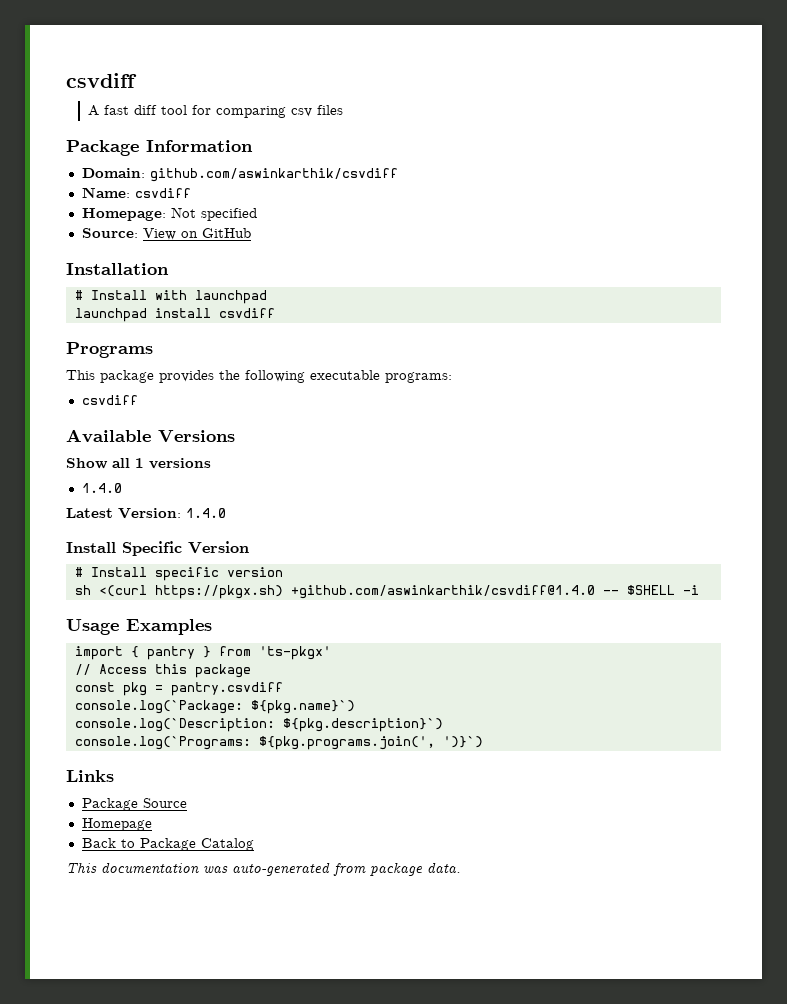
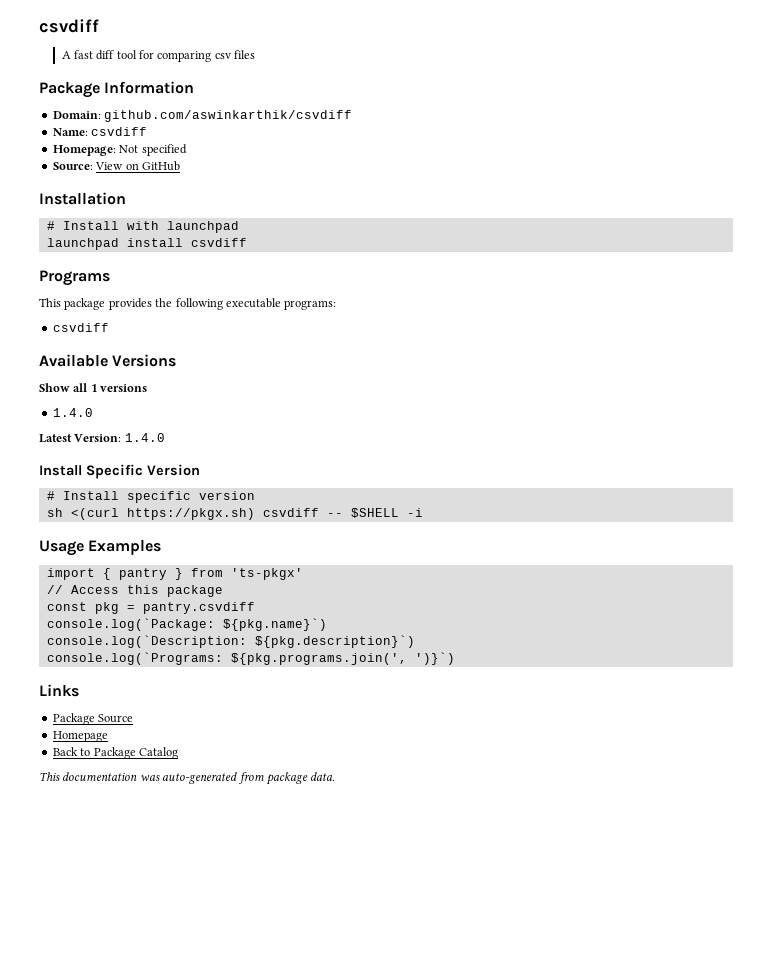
- sh <(curl https://pkgx.sh) +github.com/aswinkarthik/csvdiff@1.4.0 -- $SHELL -i
+ sh <(curl https://pkgx.sh) csvdiff -- $SHELL -i

